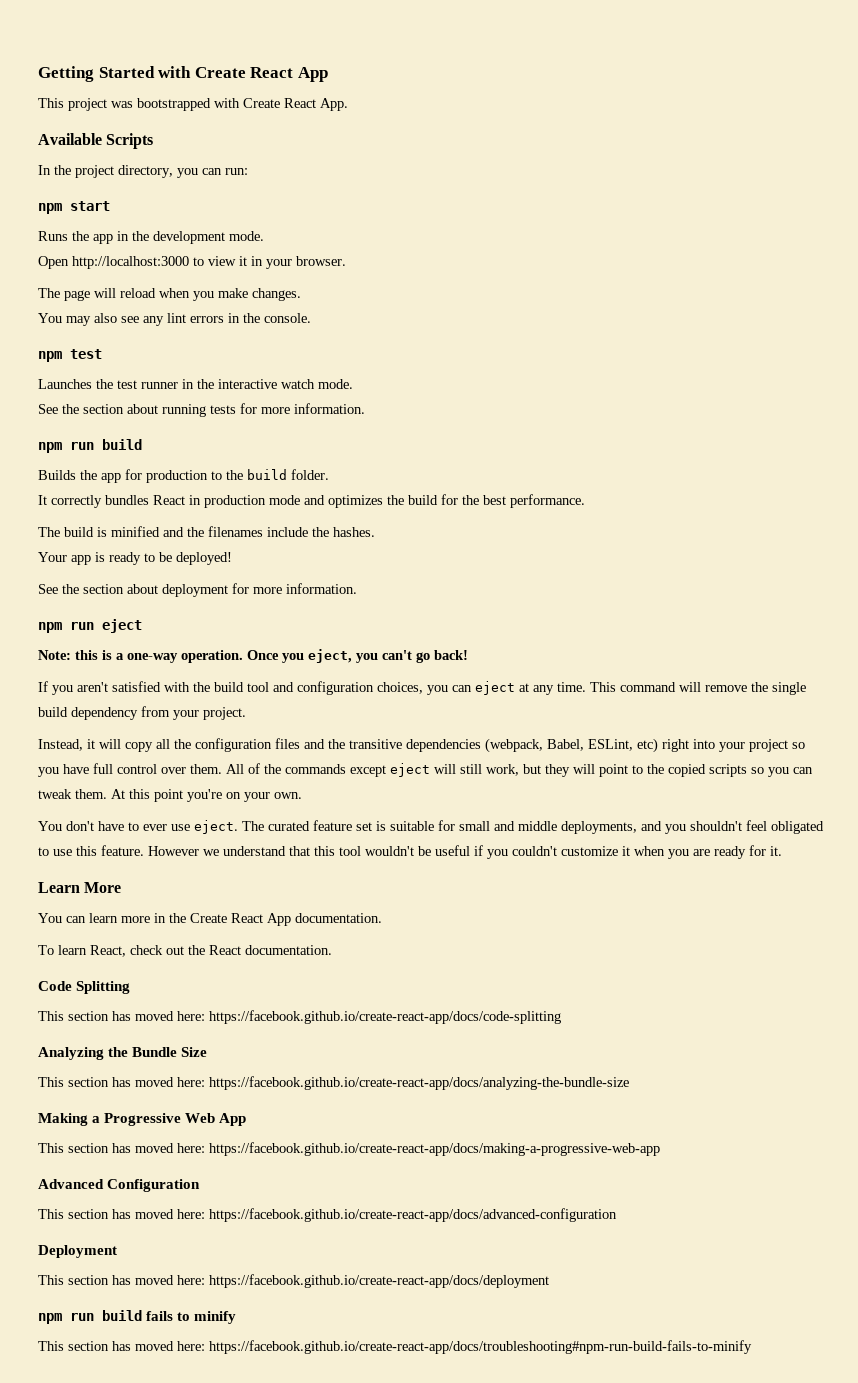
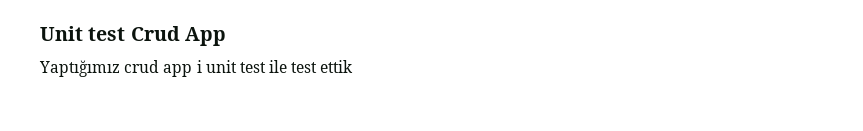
- Getting Started with Create React App
- This project was bootstrapped with Create React App.
- Available Scripts
- In the project directory, you can run:
- npm start
- Runs the app in the development mode.
- Open http://localhost:3000 to view it in your browser.
- The page will reload when you make changes.
- You may also see any lint errors in the console.
- npm test
- Launches the test runner in the interactive watch mode.
- See the section about running tests for more information.
- npm run build
- Builds the app for production to the build folder.
- It correctly bundles React in production mode and optimizes the build for the best performance.
- The build is minified and the filenames include the hashes.
- Your app is ready to be deployed!
- See the section about deployment for more information.
- npm run eject
- Note: this is a one-way operation. Once you eject, you can't go back!
- If you aren't satisfied with the build tool and configuration choices, you can eject at any time. This command will remove the single build dependency from your project.
- Instead, it will copy all the configuration files and the transitive dependencies (webpack, Babel, ESLint, etc) right into your project so you have full control over them. All of the commands except eject will still work, but they will point to the copied scripts so you can tweak them. At this point you're on your own.
- You don't have to ever use eject. The curated feature set is suitable for small and middle deployments, and you shouldn't feel obligated to use this feature. However we understand that this tool wouldn't be useful if you couldn't customize it when you are ready for it.
- Learn More
- You can learn more in the Create React App documentation.
- To learn React, check out the React documentation.
- Code Splitting
- This section has moved here: https://facebook.github.io/create-react-app/docs/code-splitting
- Analyzing the Bundle Size
- This section has moved here: https://facebook.github.io/create-react-app/docs/analyzing-the-bundle-size
- Making a Progressive Web App
- This section has moved here: https://facebook.github.io/create-react-app/docs/making-a-progressive-web-app
- Advanced Configuration
- This section has moved here: https://facebook.github.io/create-react-app/docs/advanced-configuration
- Deployment
- This section has moved here: https://facebook.github.io/create-react-app/docs/deployment
- npm run build fails to minify
- This section has moved here: https://facebook.github.io/create-react-app/docs/troubleshooting#npm-run-build-fails-to-minify
+ Unit test Crud App
+ Yaptığımız crud app i unit test ile test ettik

